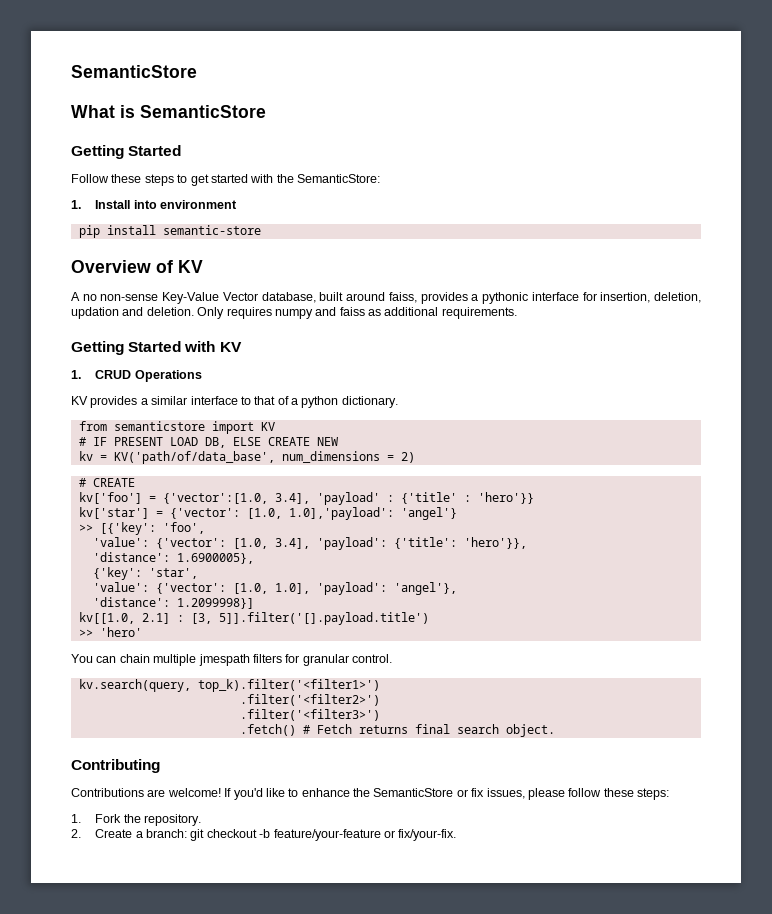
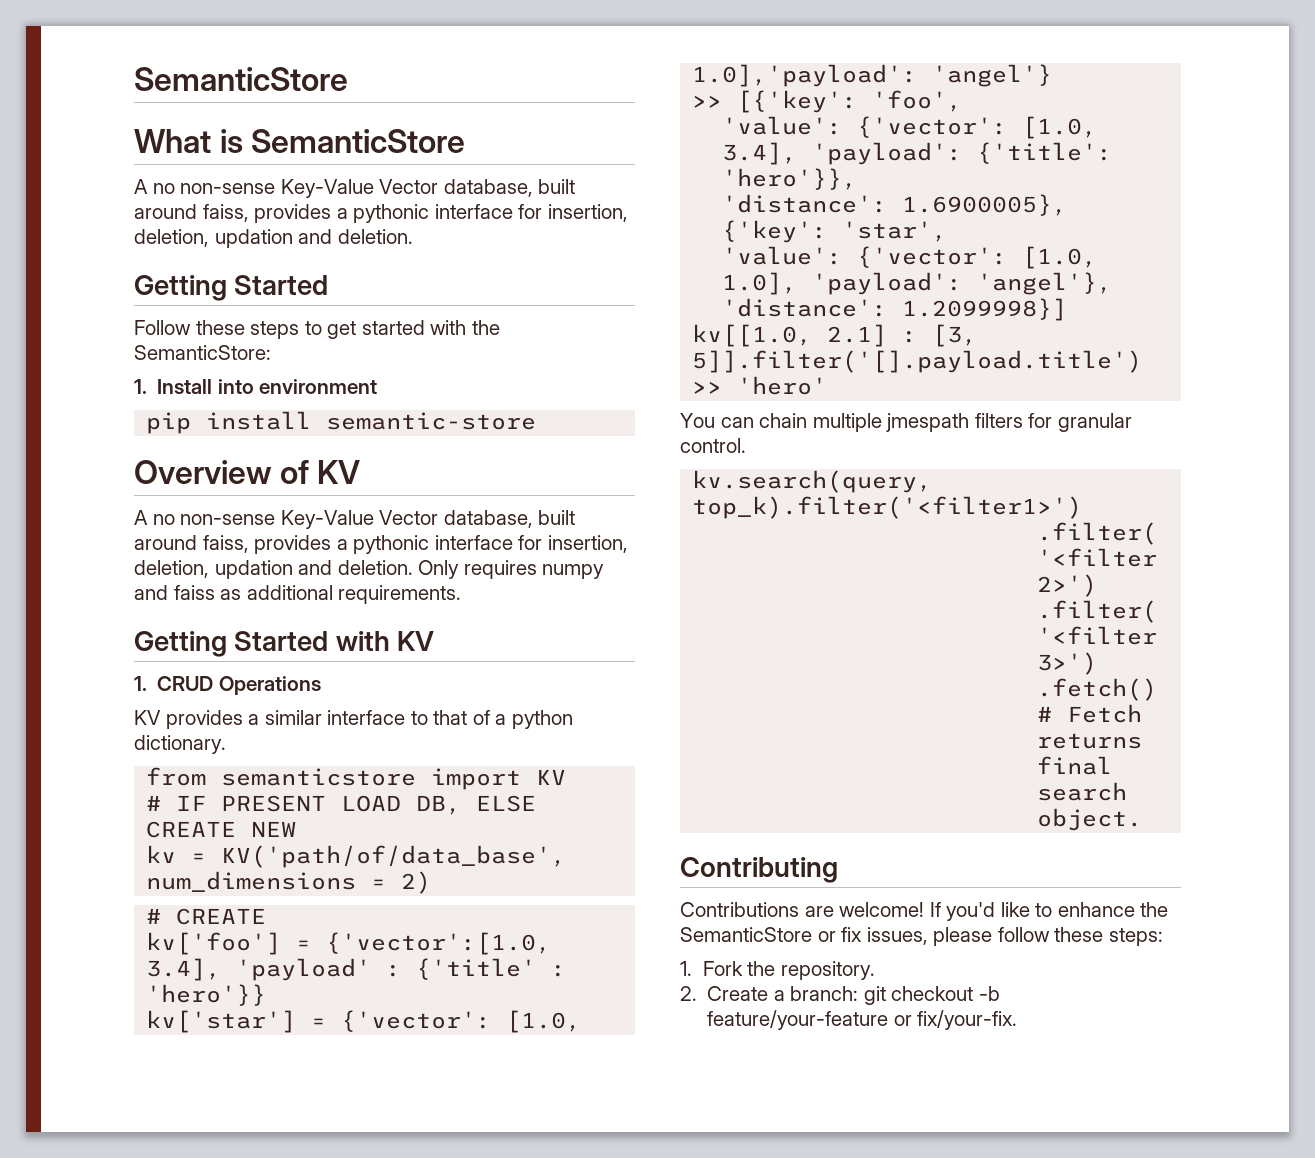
  What is SemanticStore
+ A no non-sense Key-Value Vector database, built around faiss, provides a pythonic interface for insertion, deletion, updation and deletion.

